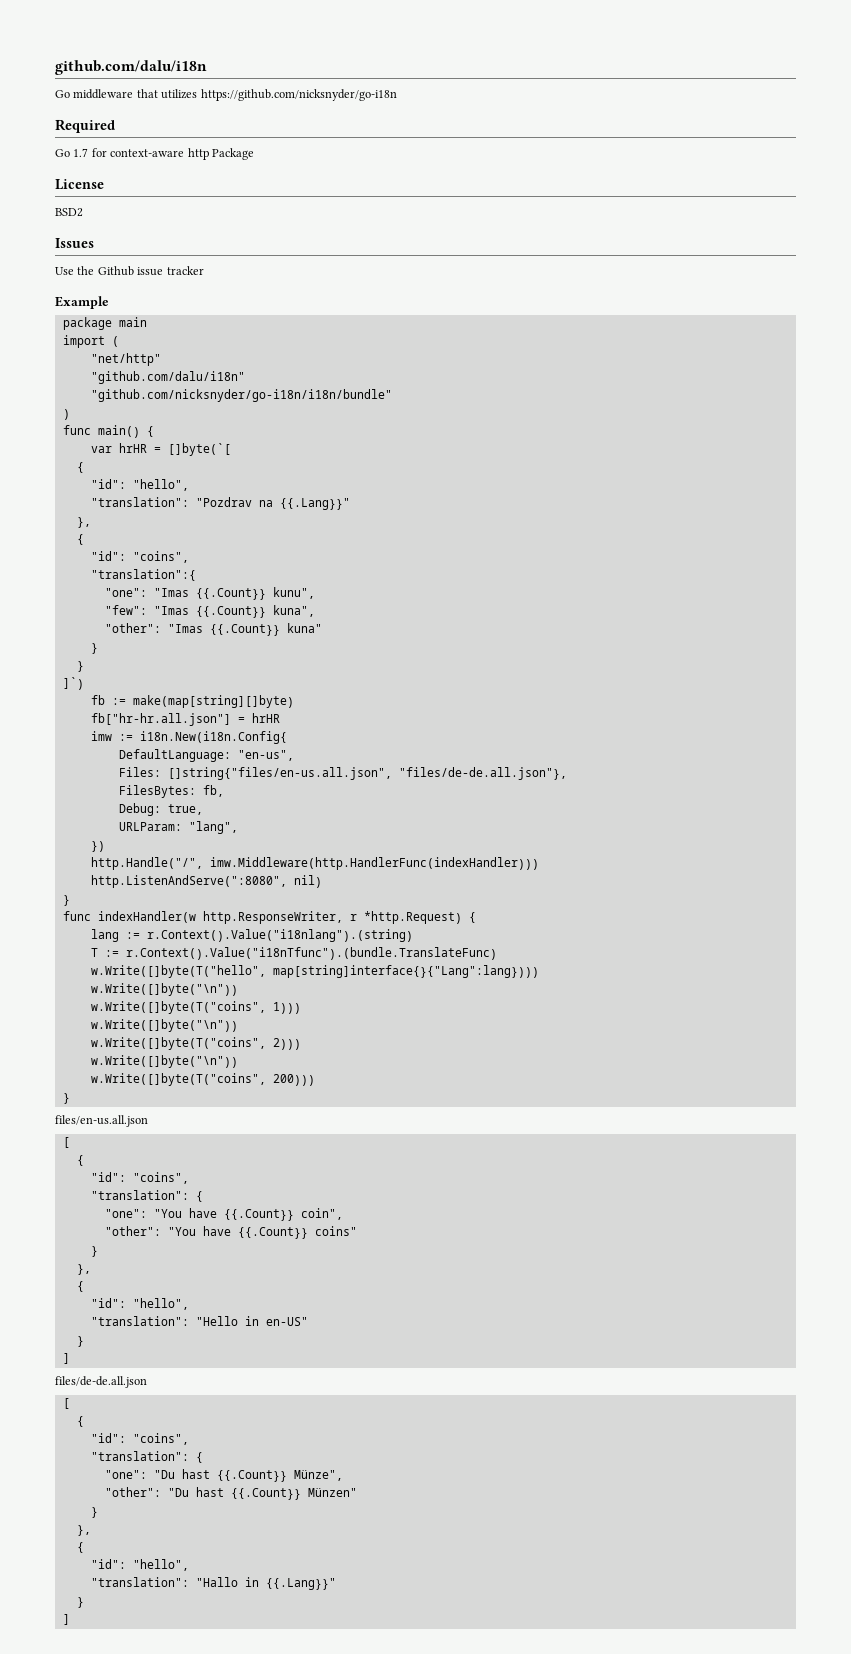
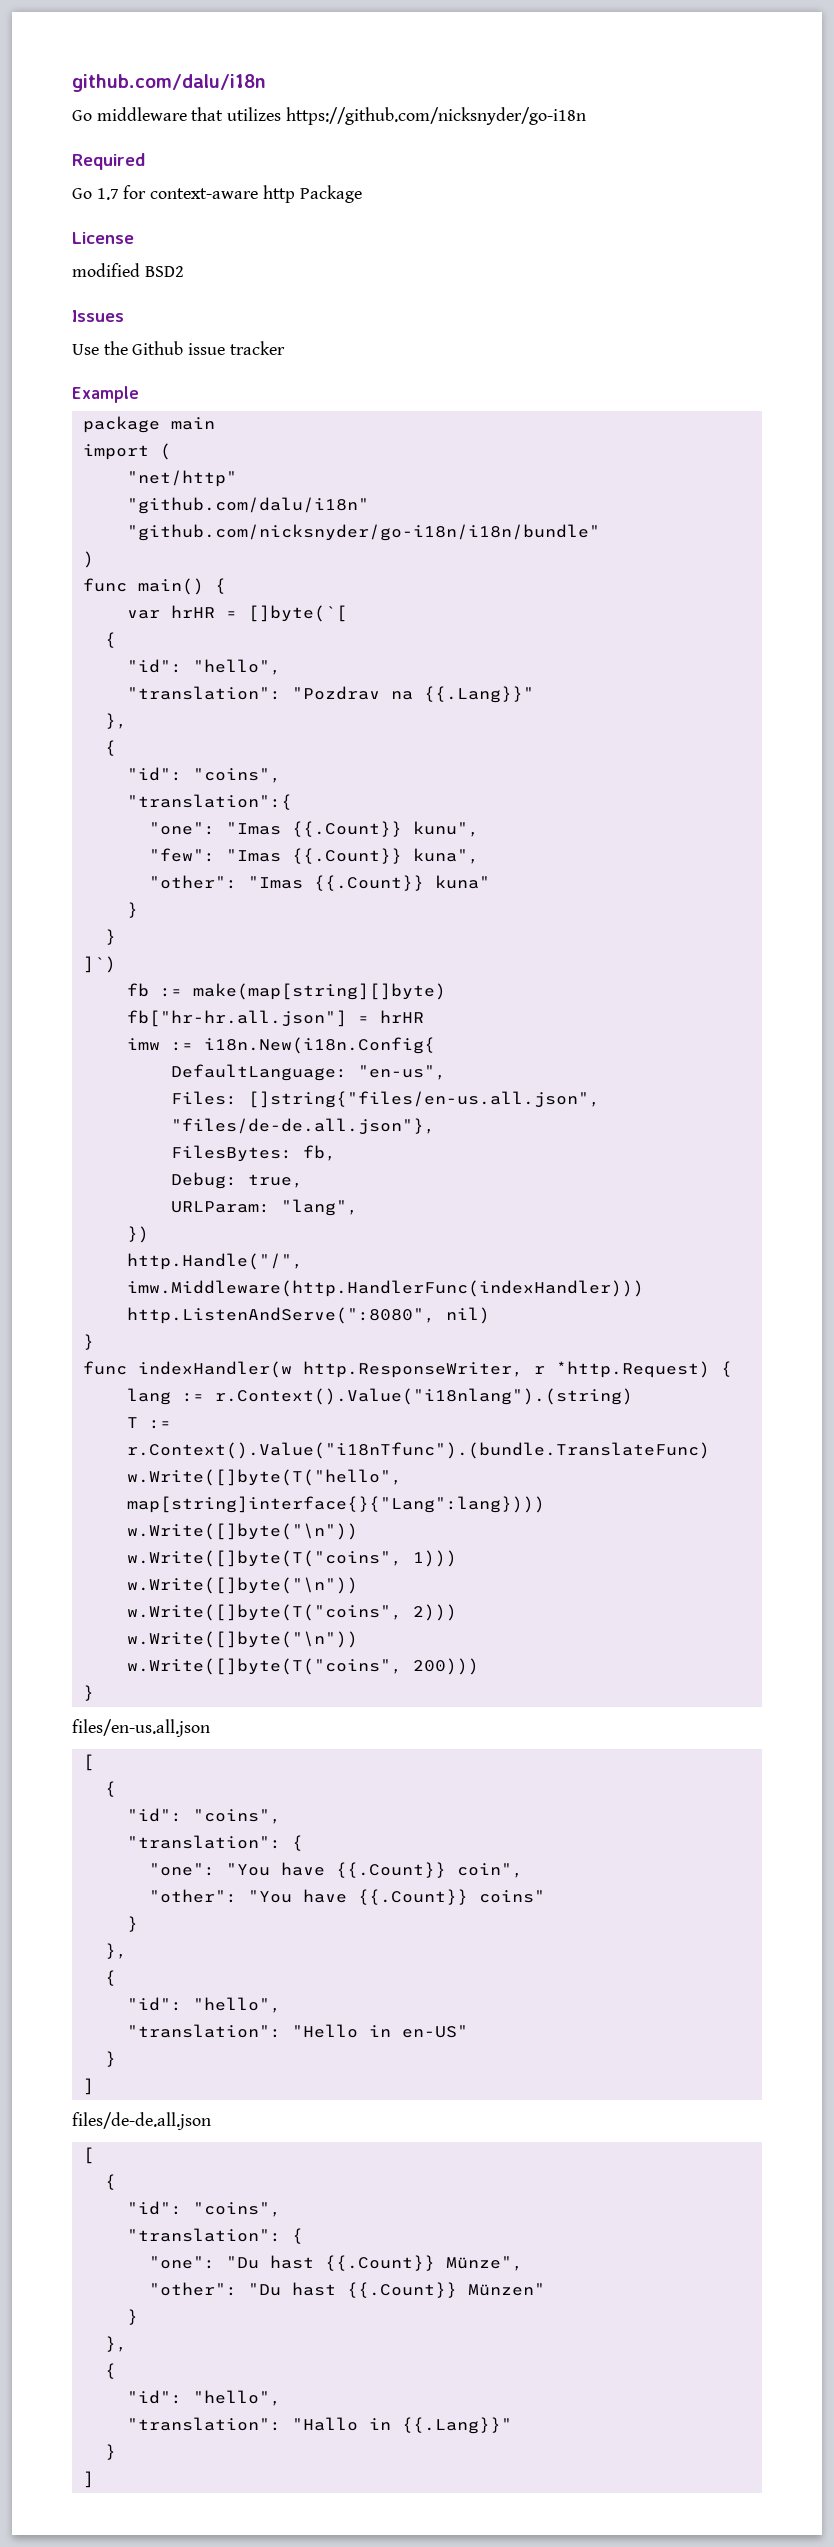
- BSD2
+ modified BSD2

